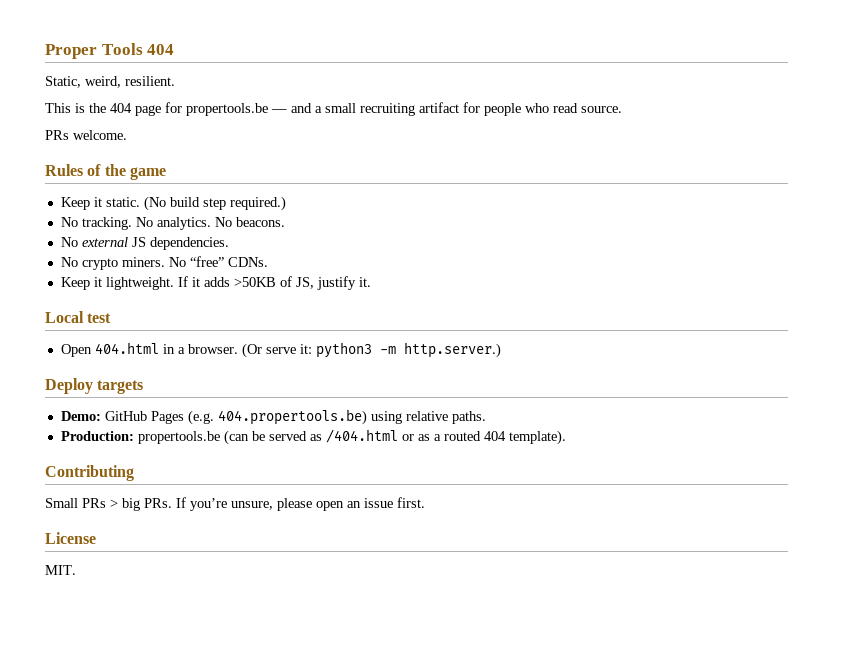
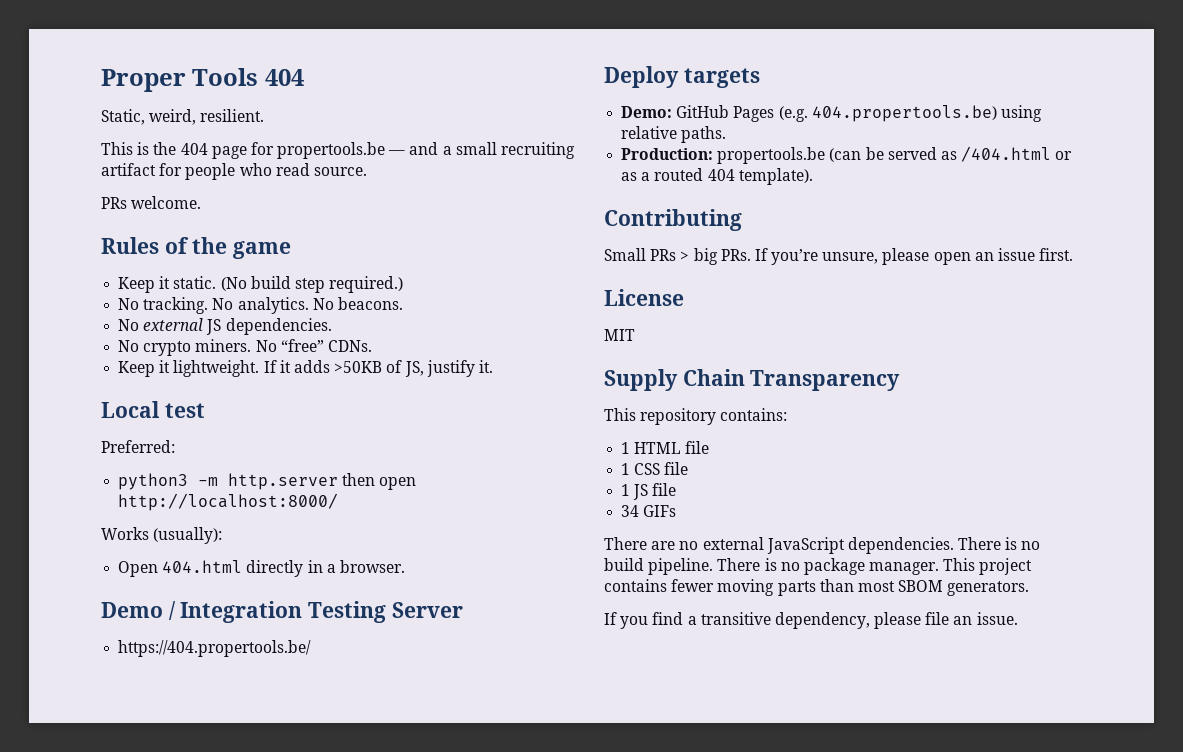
+ Preferred:
+ python3 -m http.server then open http://localhost:8000/
+ Works (usually):
- Open 404.html in a browser. (Or serve it: python3 -m http.server.)
+ Open 404.html directly in a browser.
+ Demo / Integration Testing Server
+ https://404.propertools.be/
- MIT.
+ MIT
+ Supply Chain Transparency
+ This repository contains:
+ 1 HTML file
+ 1 CSS file
+ 1 JS file
+ 34 GIFs
+ There are no external JavaScript dependencies. There is no build pipeline. There is no package manager. This project contains fewer moving parts than most SBOM generators.
+ If you find a transitive dependency, please file an issue.

